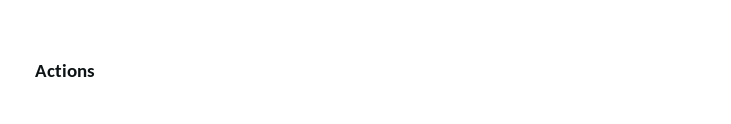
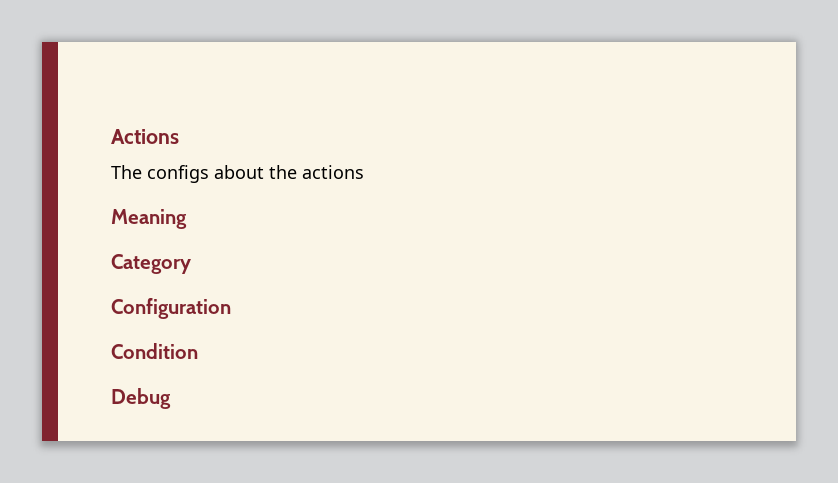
+ The configs about the actions
+ Meaning
+ Category
+ Configuration
+ Condition
+ Debug

